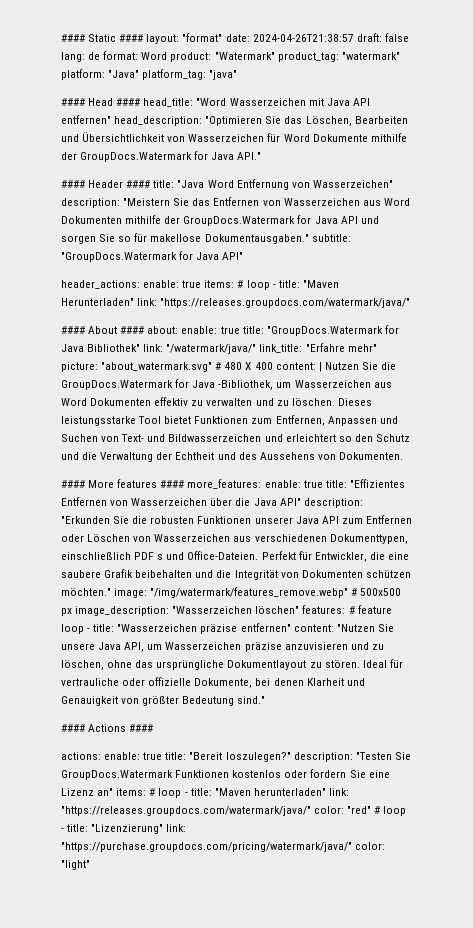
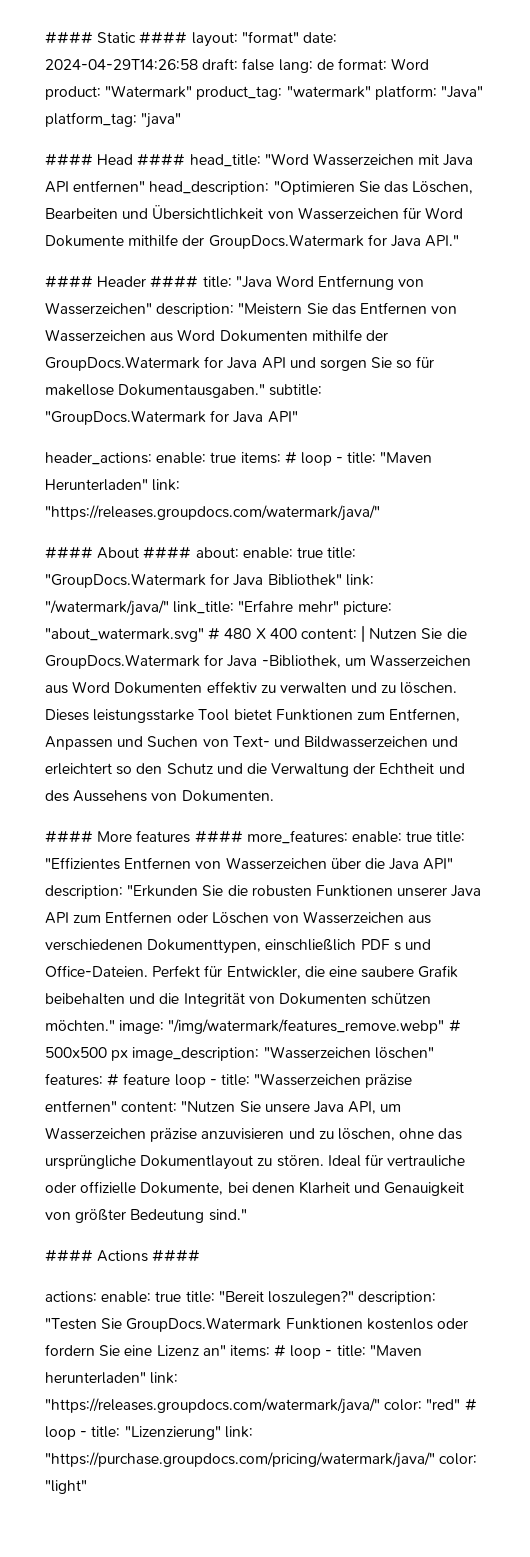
- #### Static #### layout: "format" date: 2024-04-26T21:38:57 draft: false lang: de format: Word product: "Watermark" product_tag: "watermark" platform: "Java" platform_tag: "java"
+ #### Static #### layout: "format" date: 2024-04-29T14:26:58 draft: false lang: de format: Word product: "Watermark" product_tag: "watermark" platform: "Java" platform_tag: "java"

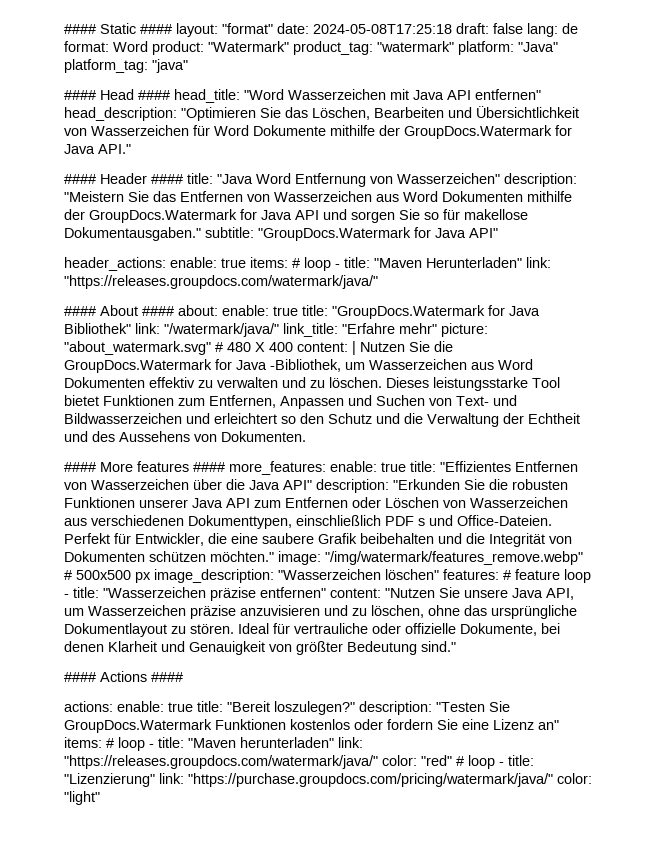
- #### Static #### layout: "format" date: 2024-04-29T14:26:58 draft: false lang: de format: Word product: "Watermark" product_tag: "watermark" platform: "Java" platform_tag: "java"
+ #### Static #### layout: "format" date: 2024-05-08T17:25:18 draft: false lang: de format: Word product: "Watermark" product_tag: "watermark" platform: "Java" platform_tag: "java"

